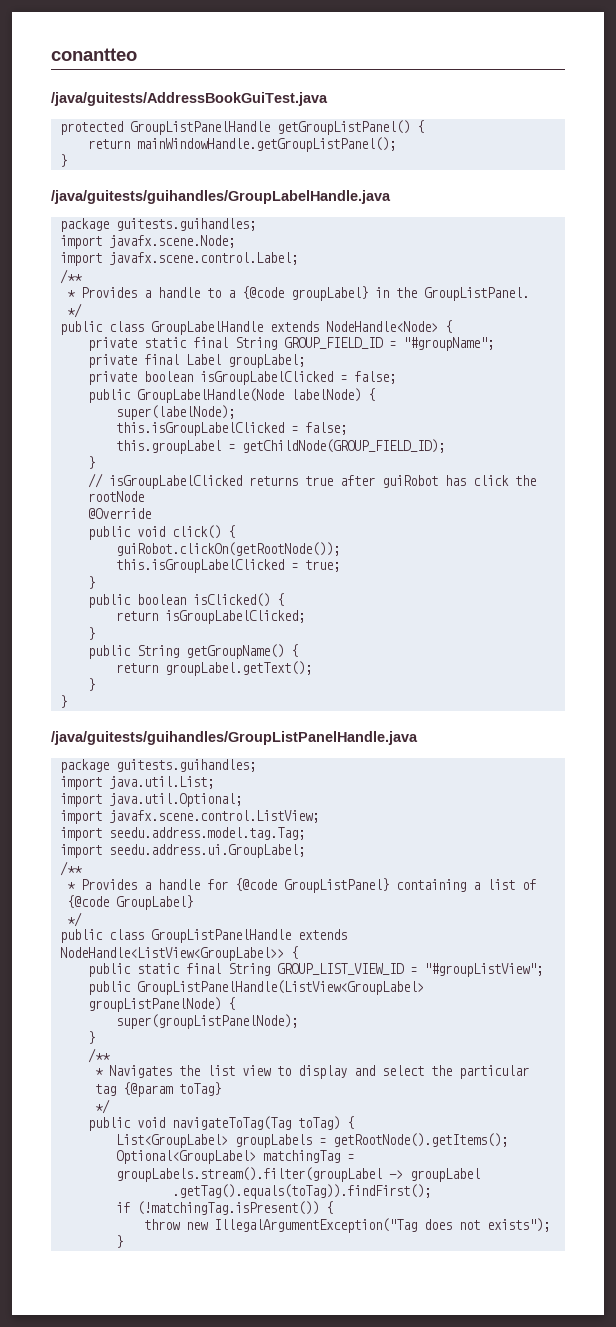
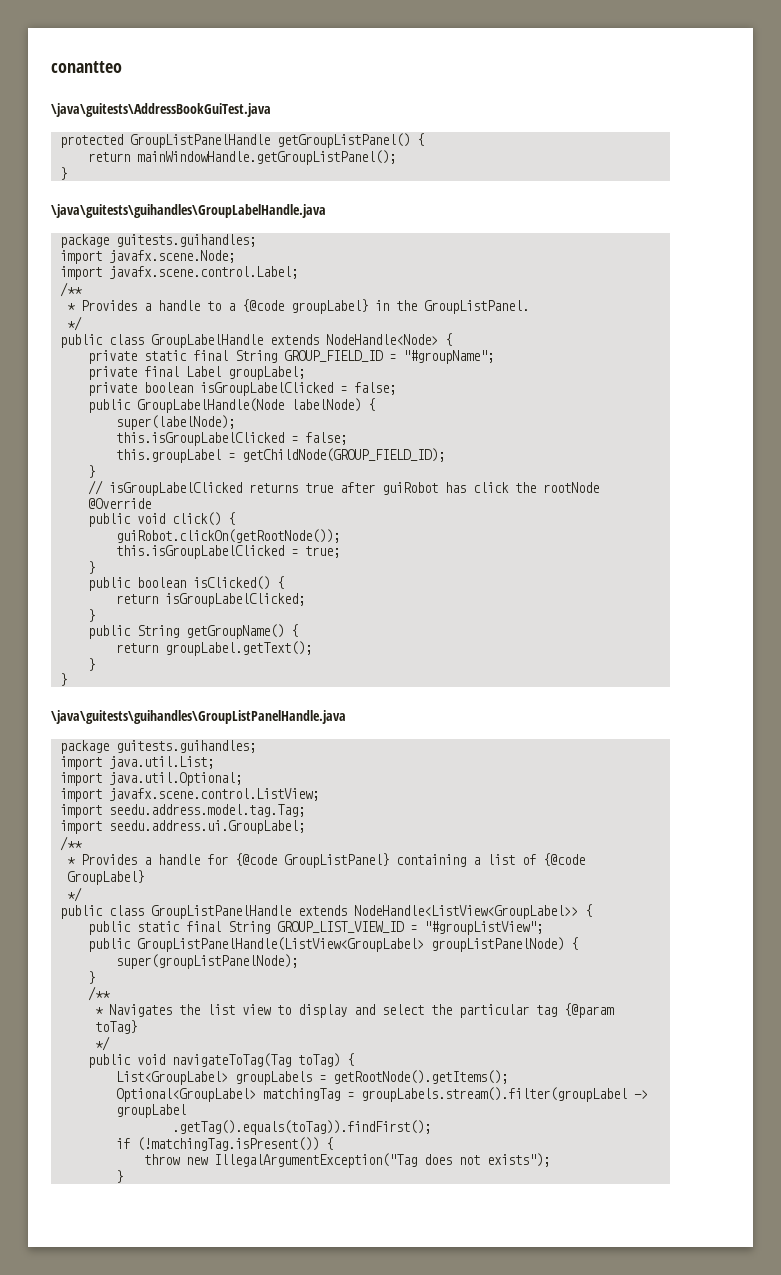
- /java/guitests/AddressBookGuiTest.java
+ \java\guitests\AddressBookGuiTest.java
- /java/guitests/guihandles/GroupLabelHandle.java
+ \java\guitests\guihandles\GroupLabelHandle.java
- /java/guitests/guihandles/GroupListPanelHandle.java
+ \java\guitests\guihandles\GroupListPanelHandle.java

